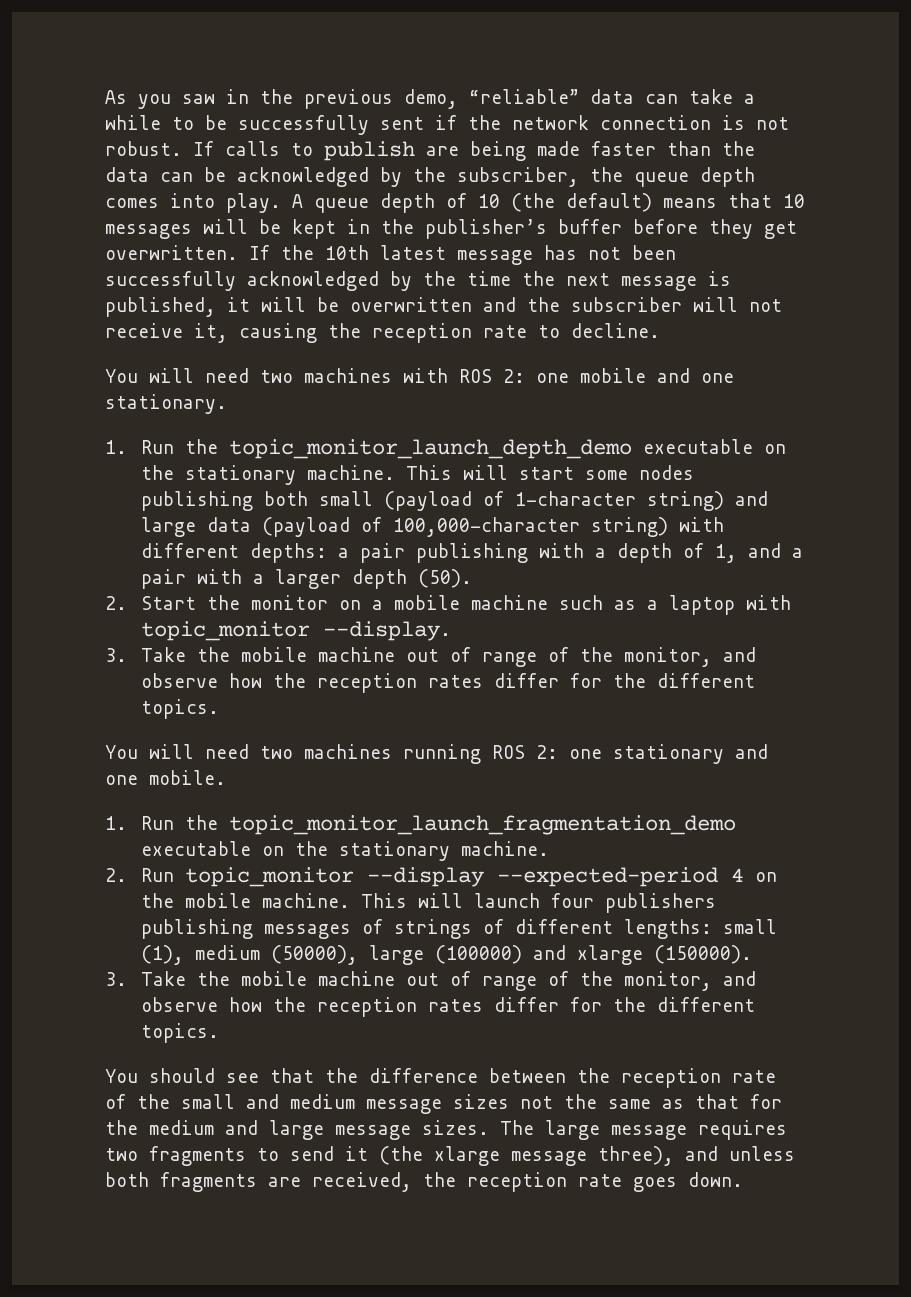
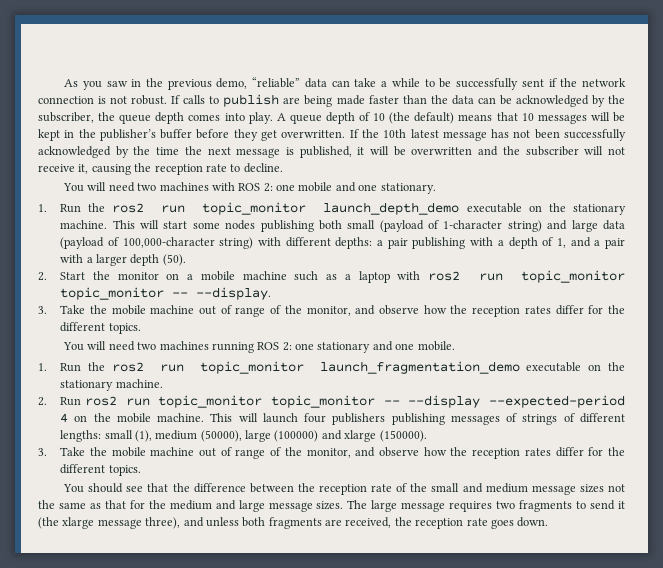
- 1. Run the topic_monitor_launch_depth_demo executable on the stationary machine.
+ 1. Run the ros2 run topic_monitor launch_depth_demo executable on the stationary machine.
- 2. Start the monitor on a mobile machine such as a laptop with topic_monitor --display.
+ 2. Start the monitor on a mobile machine such as a laptop with ros2 run topic_monitor topic_monitor -- --display.
- 1. Run the topic_monitor_launch_fragmentation_demo executable on the stationary machine.
+ 1. Run the ros2 run topic_monitor launch_fragmentation_demo executable on the stationary machine.
- 2. Run topic_monitor --display --expected-period 4 on the mobile machine.
+ 2. Run ros2 run topic_monitor topic_monitor -- --display --expected-period 4 on the mobile machine.

